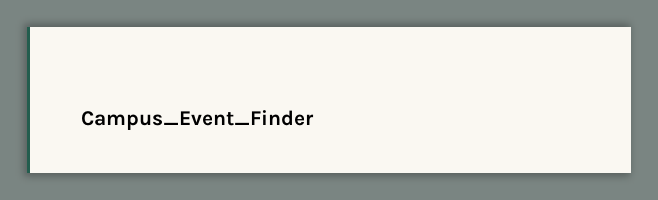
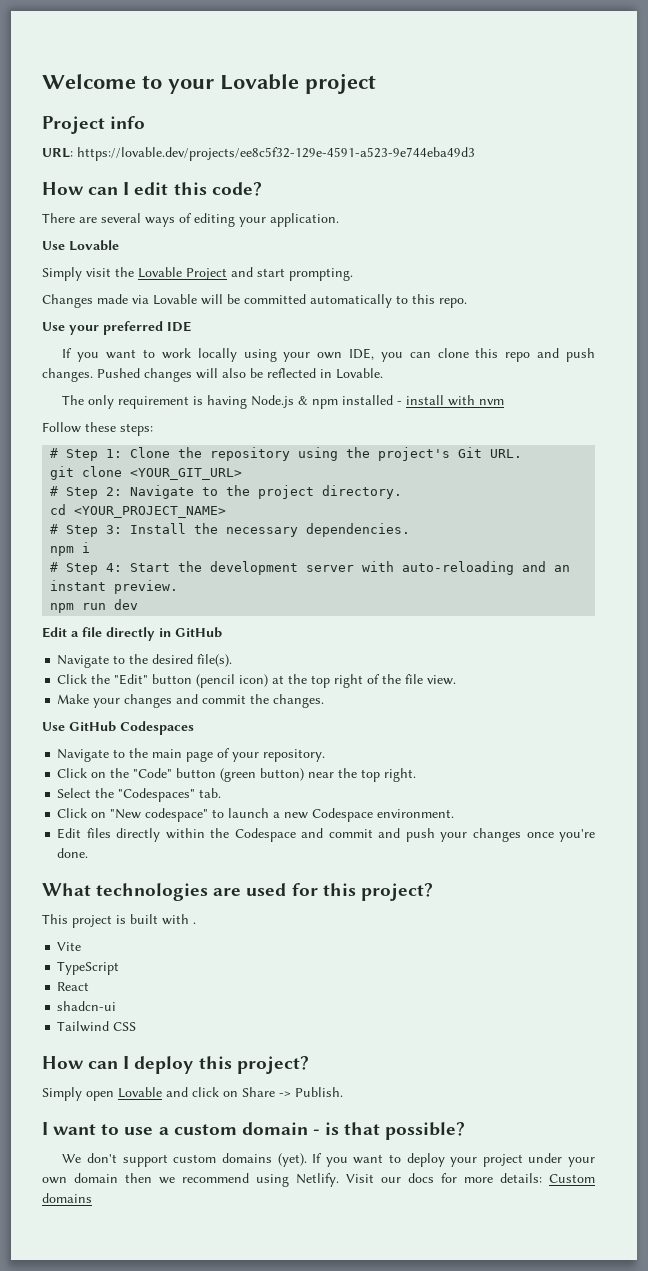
- Campus_Event_Finder
+ Welcome to your Lovable project
+ Project info
+ URL: https://lovable.dev/projects/ee8c5f32-129e-4591-a523-9e744eba49d3
+ How can I edit this code?
+ There are several ways of editing your application.
+ Use Lovable
+ Simply visit the Lovable Project and start prompting.
+ Changes made via Lovable will be committed automatically to this repo.
+ Use your preferred IDE
+ If you want to work locally using your own IDE, you can clone this repo and push changes. Pushed changes will also be reflected in Lovable.
+ The only requirement is having Node.js & npm installed - install with nvm
+ Follow these steps:
+ # Step 1: Clone the repository using the project's Git URL.
+ git clone <YOUR_GIT_URL>
+ # Step 2: Navigate to the project directory.
+ cd <YOUR_PROJECT_NAME>
+ # Step 3: Install the necessary dependencies.
+ npm i
+ # Step 4: Start the development server with auto-reloading and an instant preview.
+ npm run dev
+ Edit a file directly in GitHub
+ Navigate to the desired file(s).
+ Click the "Edit" button (pencil icon) at the top right of the file view.
+ Make your changes and commit the changes.
+ Use GitHub Codespaces
+ Navigate to the main page of your repository.
+ Click on the "Code" button (green button) near the top right.
+ Select the "Codespaces" tab.
+ Click on "New codespace" to launch a new Codespace environment.
+ Edit files directly within the Codespace and commit and push your changes once you're done.
+ What technologies are used for this project?
+ This project is built with .
+ Vite
+ TypeScript
+ React
+ shadcn-ui
+ Tailwind CSS
+ How can I deploy this project?
+ Simply open Lovable and click on Share -> Publish.
+ I want to use a custom domain - is that possible?
+ We don't support custom domains (yet). If you want to deploy your project under your own domain then we recommend using Netlify. Visit our docs for more details: Custom domains

